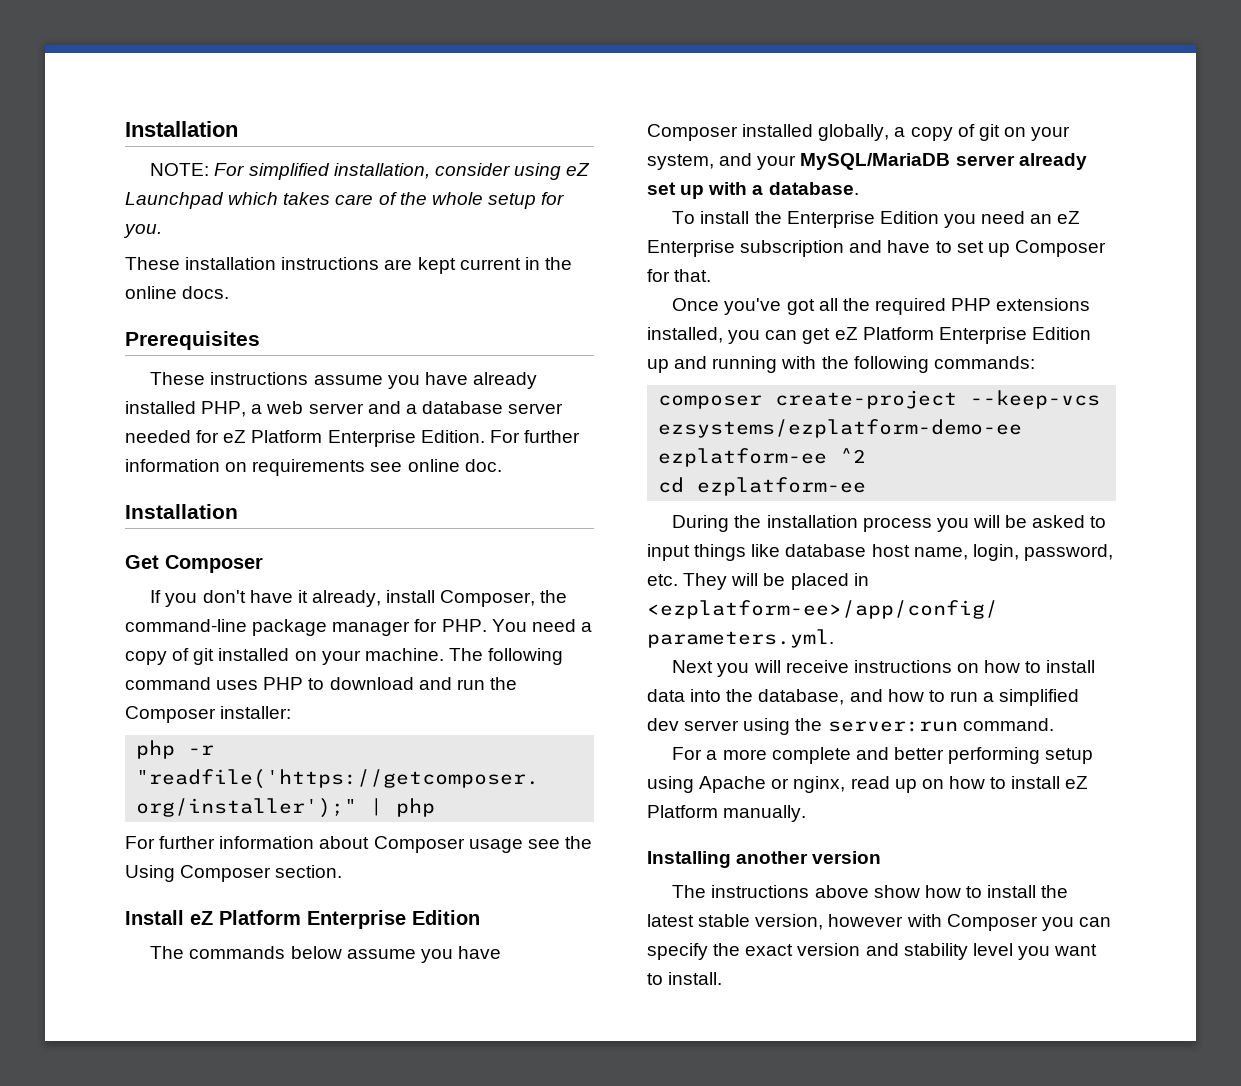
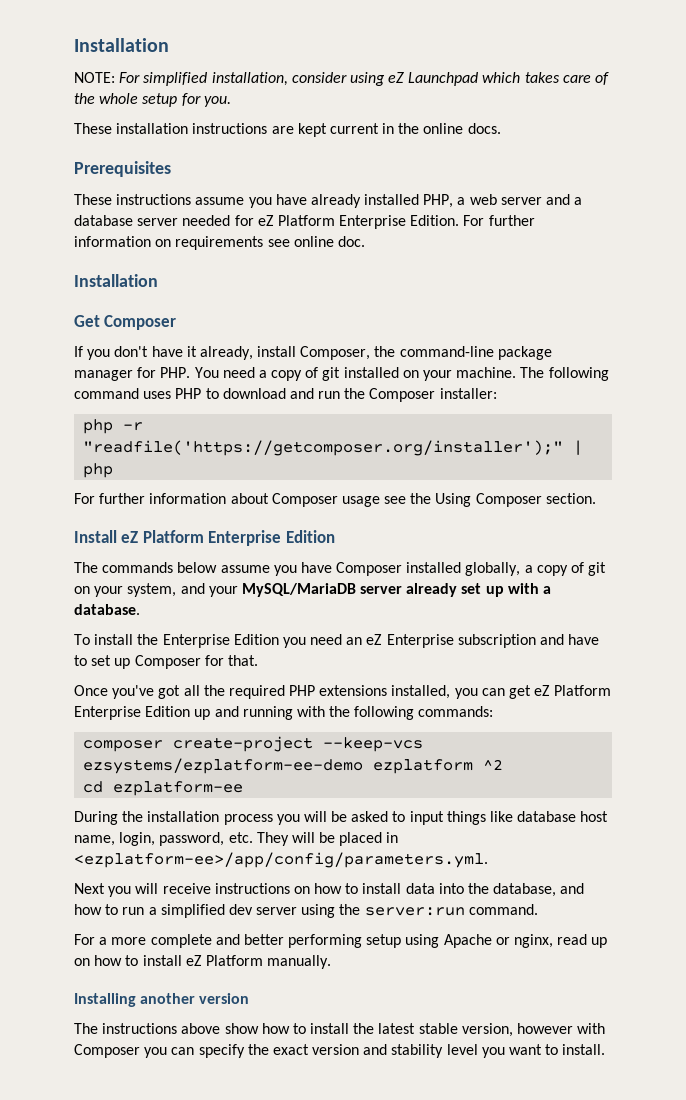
- composer create-project --keep-vcs ezsystems/ezplatform-demo-ee ezplatform-ee ^2
+ composer create-project --keep-vcs ezsystems/ezplatform-ee-demo ezplatform ^2

